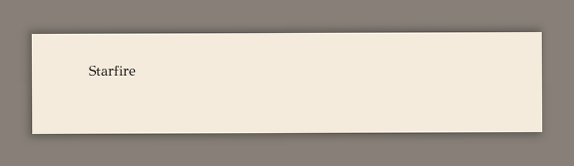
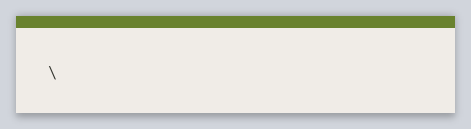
- Starfire
+ \

